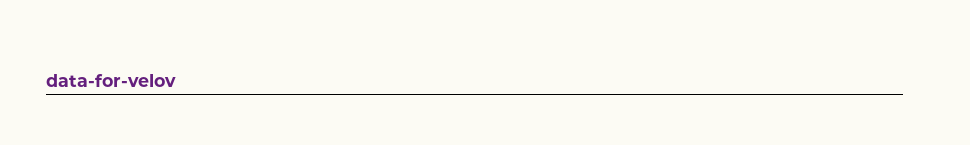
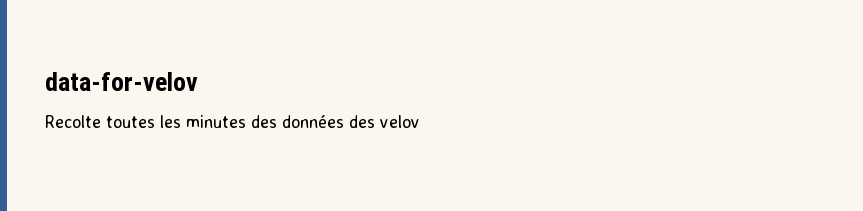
+ Recolte toutes les minutes des données des velov

